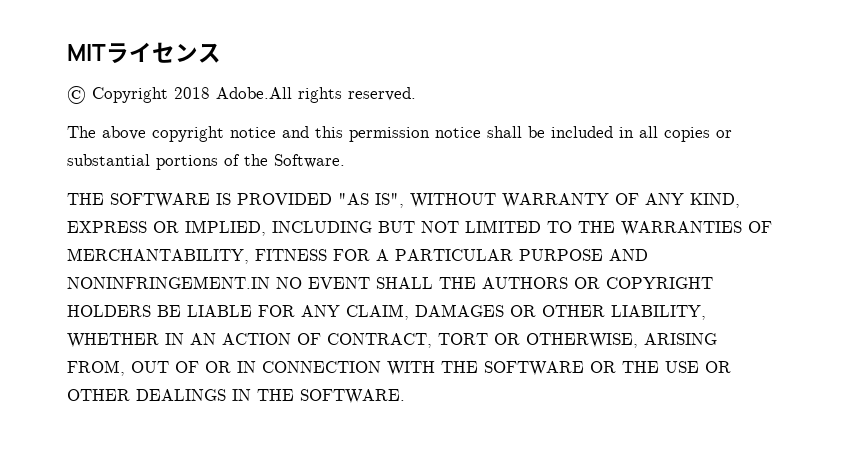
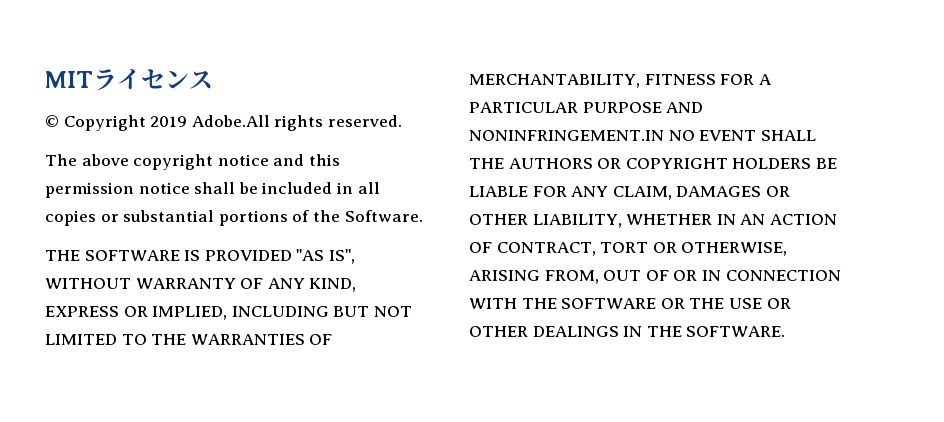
- © Copyright 2018 Adobe.All rights reserved.
+ © Copyright 2019 Adobe.All rights reserved.

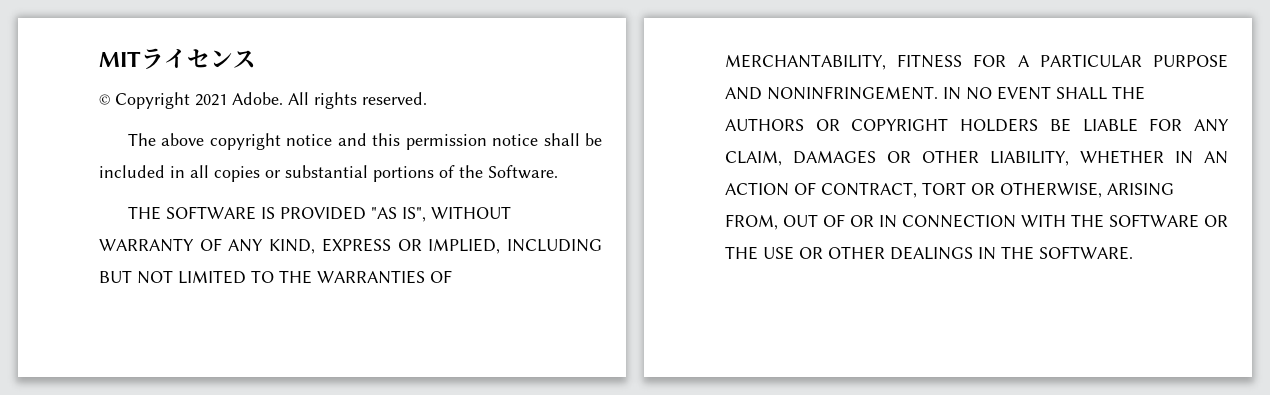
- © Copyright 2019 Adobe.All rights reserved.
+ © Copyright 2021 Adobe. All rights reserved.
- THE SOFTWARE IS PROVIDED "AS IS", WITHOUT WARRANTY OF ANY KIND, EXPRESS OR IMPLIED, INCLUDING BUT NOT LIMITED TO THE WARRANTIES OF MERCHANTABILITY, FITNESS FOR A PARTICULAR PURPOSE AND NONINFRINGEMENT.IN NO EVENT SHALL THE AUTHORS OR COPYRIGHT HOLDERS BE LIABLE FOR ANY CLAIM, DAMAGES OR OTHER LIABILITY, WHETHER IN AN ACTION OF CONTRACT, TORT OR OTHERWISE, ARISING FROM, OUT OF OR IN CONNECTION WITH THE SOFTWARE OR THE USE OR OTHER DEALINGS IN THE SOFTWARE.
+ THE SOFTWARE IS PROVIDED "AS IS", WITHOUT WARRANTY OF ANY KIND, EXPRESS OR IMPLIED, INCLUDING BUT NOT LIMITED TO THE WARRANTIES OF MERCHANTABILITY, FITNESS FOR A PARTICULAR PURPOSE AND NONINFRINGEMENT. IN NO EVENT SHALL THE AUTHORS OR COPYRIGHT HOLDERS BE LIABLE FOR ANY CLAIM, DAMAGES OR OTHER LIABILITY, WHETHER IN AN ACTION OF CONTRACT, TORT OR OTHERWISE, ARISING FROM, OUT OF OR IN CONNECTION WITH THE SOFTWARE OR THE USE OR OTHER DEALINGS IN THE SOFTWARE.

